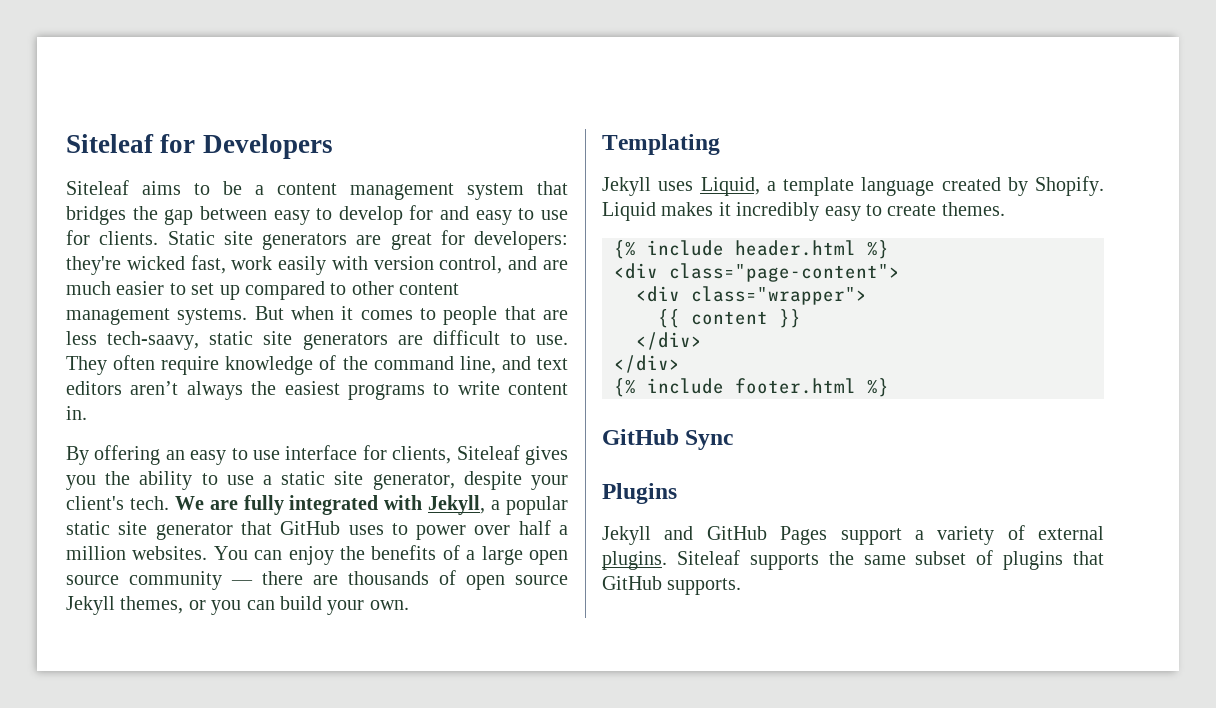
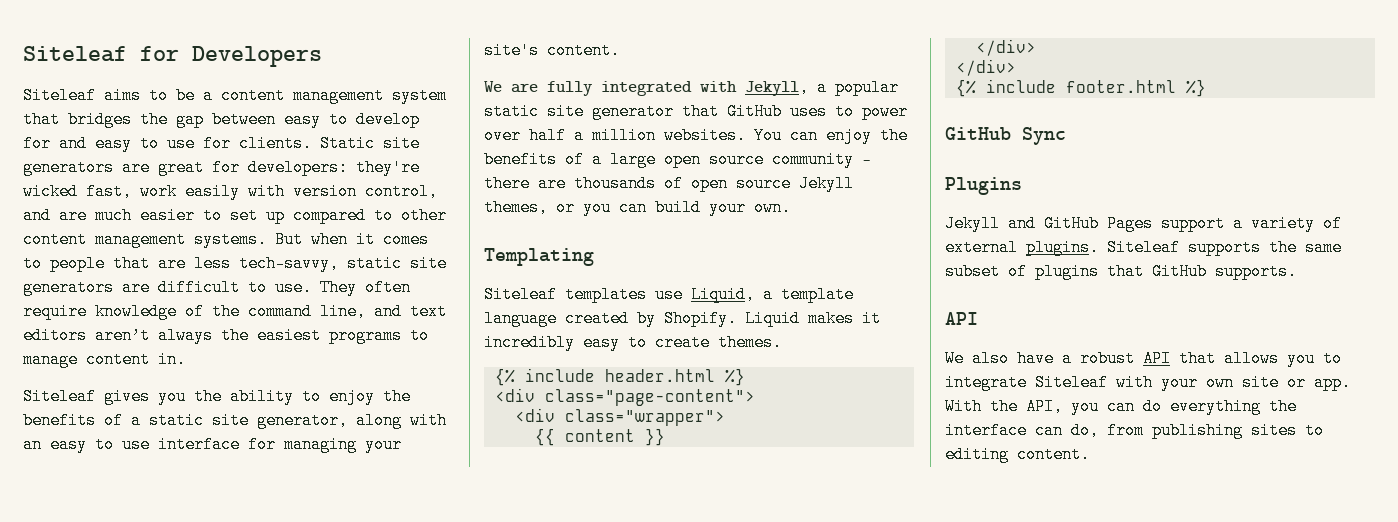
- But when it comes to people that are less tech-saavy, static site generators are difficult to use.
+ But when it comes to people that are less tech-savvy, static site generators are difficult to use.
- They often require knowledge of the command line, and text editors aren’t always the easiest programs to write content in.
+ They often require knowledge of the command line, and text editors aren’t always the easiest programs to manage content in.
- By offering an easy to use interface for clients, Siteleaf gives you the ability to use a static site generator, despite your client's tech. We are fully integrated with Jekyll, a popular static site generator that GitHub uses to power over half a million websites.
+ Siteleaf gives you the ability to enjoy the benefits of a static site generator, along with an easy to use interface for managing your site's content.
+ We are fully integrated with Jekyll, a popular static site generator that GitHub uses to power over half a million websites.
- Jekyll uses Liquid, a template language created by Shopify.
+ Siteleaf templates use Liquid, a template language created by Shopify.
  Siteleaf supports the same subset of plugins that GitHub supports.
+ API
+ We also have a robust API that allows you to integrate Siteleaf with your own site or app. With the API, you can do everything the interface can do, from publishing sites to editing content.

